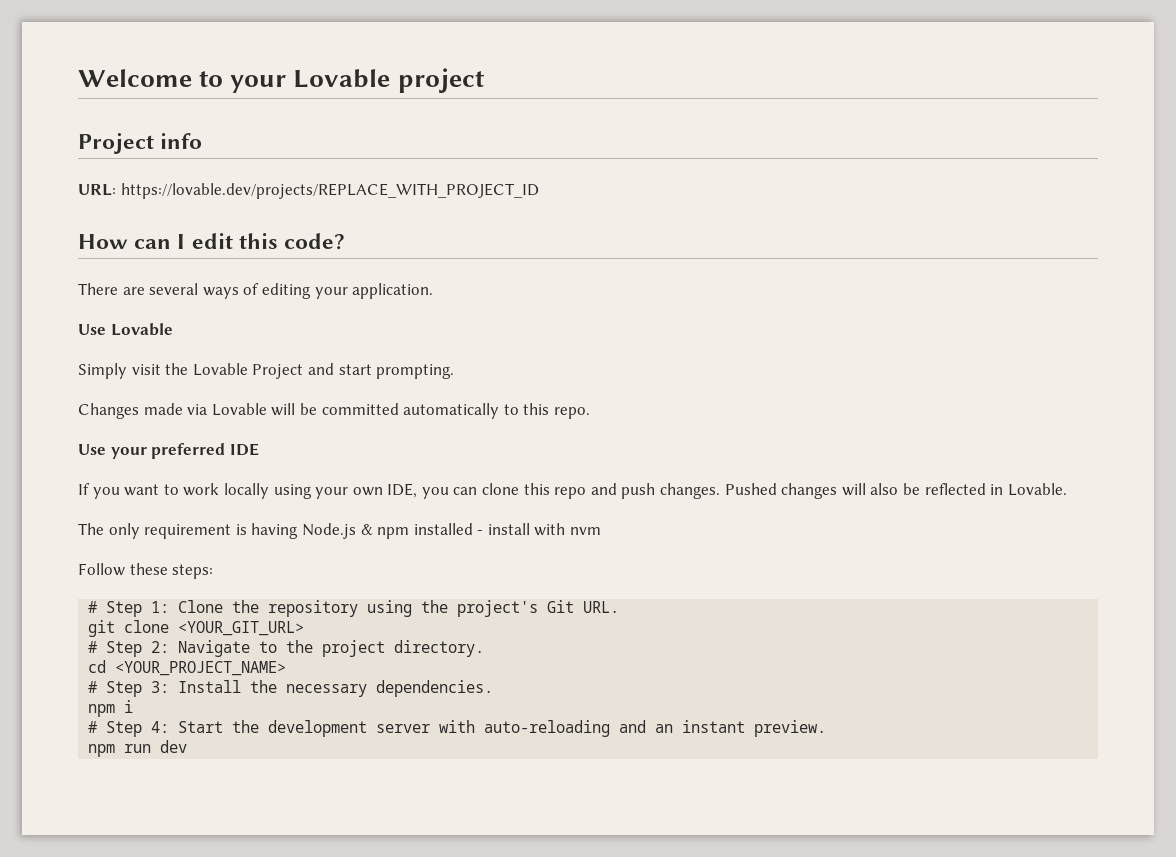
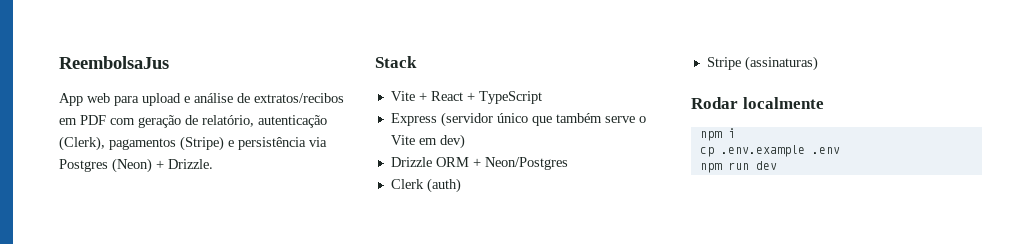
- Welcome to your Lovable project
- Project info
- URL: https://lovable.dev/projects/REPLACE_WITH_PROJECT_ID
- How can I edit this code?
- There are several ways of editing your application.
- Use Lovable
- Simply visit the Lovable Project and start prompting.
- Changes made via Lovable will be committed automatically to this repo.
- Use your preferred IDE
- If you want to work locally using your own IDE, you can clone this repo and push changes. Pushed changes will also be reflected in Lovable.
- The only requirement is having Node.js & npm installed - install with nvm
- Follow these steps:
- # Step 1: Clone the repository using the project's Git URL.
- git clone <YOUR_GIT_URL>
- # Step 2: Navigate to the project directory.
- cd <YOUR_PROJECT_NAME>
- # Step 3: Install the necessary dependencies.
+ ReembolsaJus
+ App web para upload e análise de extratos/recibos em PDF com geração de relatório, autenticação (Clerk), pagamentos (Stripe) e persistência via Postgres (Neon) + Drizzle.
+ Stack
+ Vite + React + TypeScript
+ Express (servidor único que também serve o Vite em dev)
+ Drizzle ORM + Neon/Postgres
+ Clerk (auth)
+ Stripe (assinaturas)
+ Rodar localmente
  npm i
- # Step 4: Start the development server with auto-reloading and an instant preview.
+ cp .env.example .env

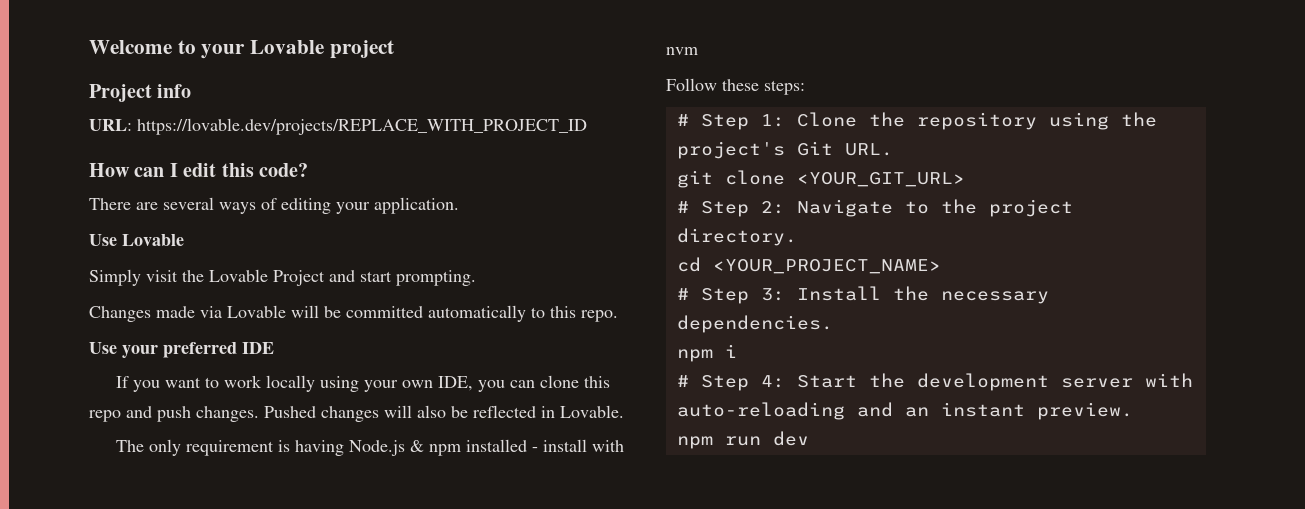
- ReembolsaJus
- App web para upload e análise de extratos/recibos em PDF com geração de relatório, autenticação (Clerk), pagamentos (Stripe) e persistência via Postgres (Neon) + Drizzle.
- Stack
- Vite + React + TypeScript
- Express (servidor único que também serve o Vite em dev)
- Drizzle ORM + Neon/Postgres
- Clerk (auth)
- Stripe (assinaturas)
- Rodar localmente
+ Welcome to your Lovable project
+ Project info
+ URL: https://lovable.dev/projects/REPLACE_WITH_PROJECT_ID
+ How can I edit this code?
+ There are several ways of editing your application.
+ Use Lovable
+ Simply visit the Lovable Project and start prompting.
+ Changes made via Lovable will be committed automatically to this repo.
+ Use your preferred IDE
+ If you want to work locally using your own IDE, you can clone this repo and push changes. Pushed changes will also be reflected in Lovable.
+ The only requirement is having Node.js & npm installed - install with nvm
+ Follow these steps:
+ # Step 1: Clone the repository using the project's Git URL.
+ git clone <YOUR_GIT_URL>
+ # Step 2: Navigate to the project directory.
+ cd <YOUR_PROJECT_NAME>
+ # Step 3: Install the necessary dependencies.
  npm i
- cp .env.example .env
+ # Step 4: Start the development server with auto-reloading and an instant preview.

